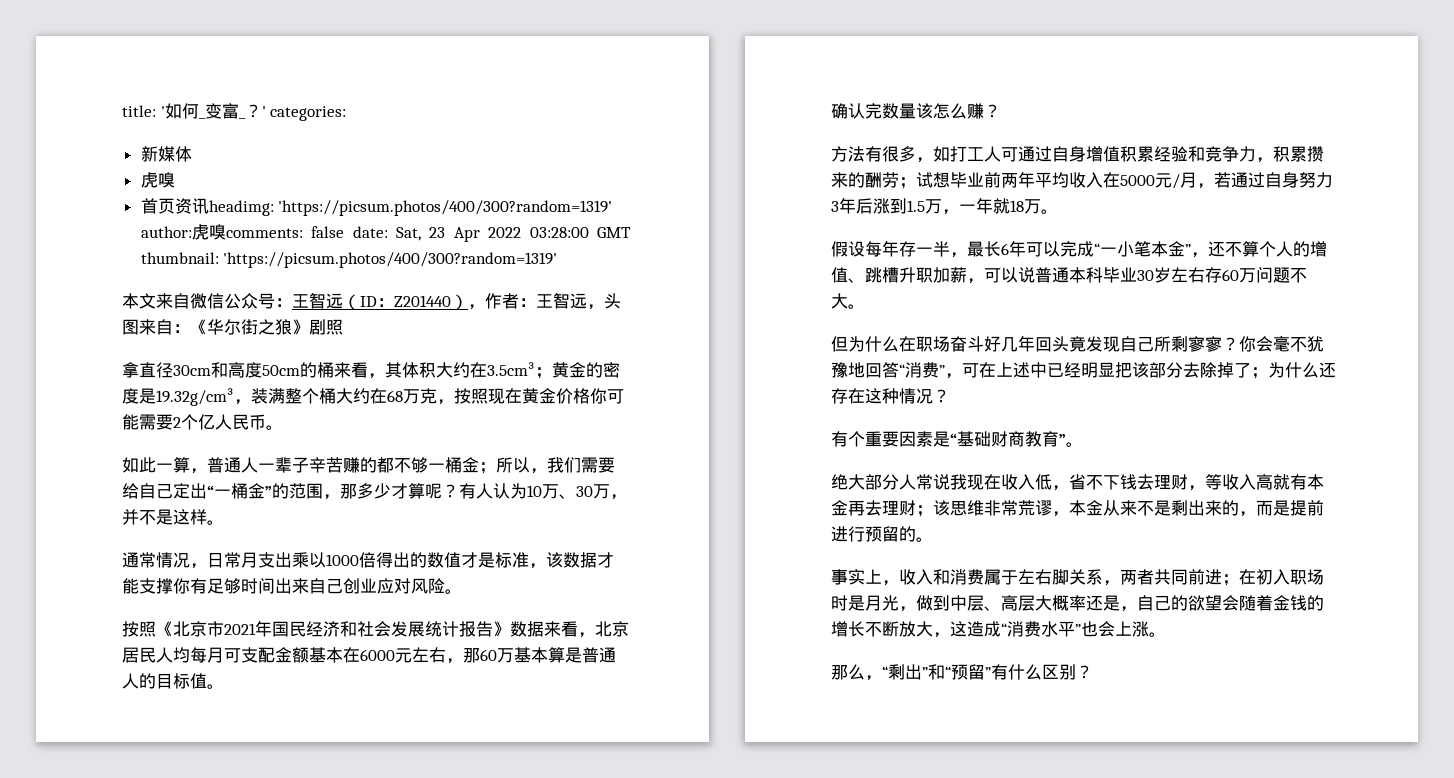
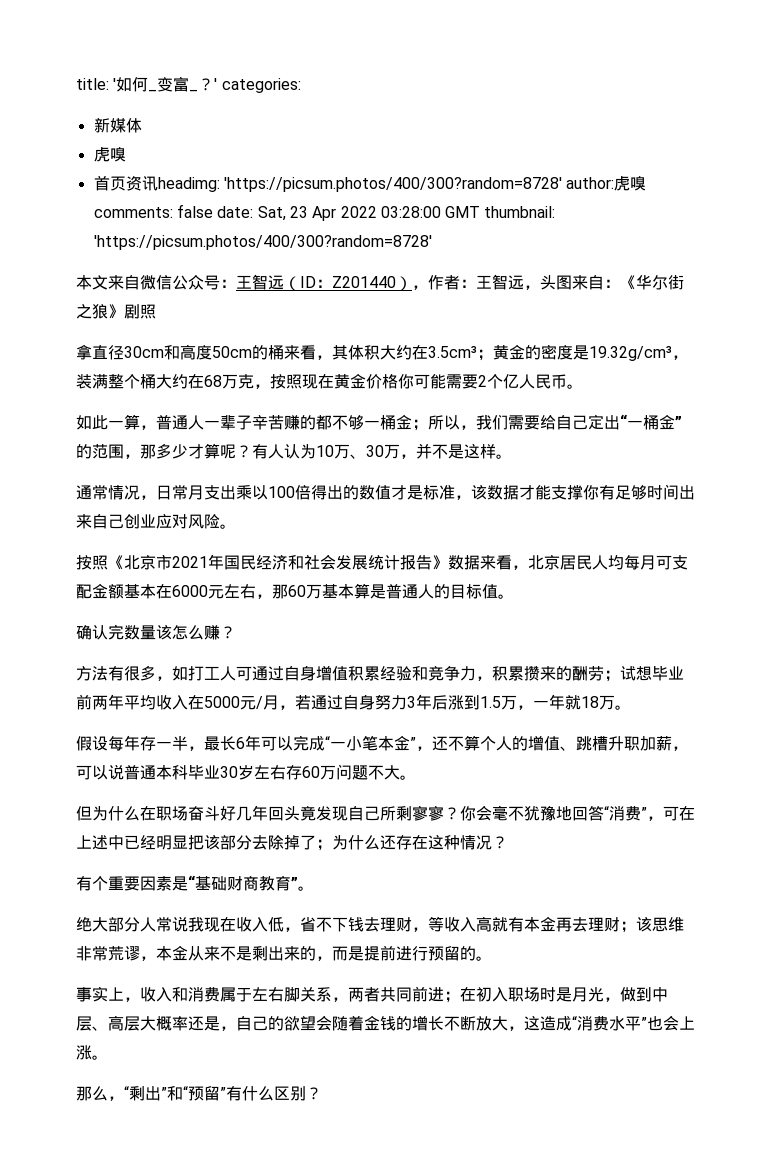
- 首页资讯headimg: 'https://picsum.photos/400/300?random=1319' author:虎嗅comments: false date: Sat, 23 Apr 2022 03:28:00 GMT thumbnail: 'https://picsum.photos/400/300?random=1319'
+ 首页资讯headimg: 'https://picsum.photos/400/300?random=8728' author:虎嗅comments: false date: Sat, 23 Apr 2022 03:28:00 GMT thumbnail: 'https://picsum.photos/400/300?random=8728'
- 通常情况，日常月支出乘以1000倍得出的数值才是标准，该数据才能支撑你有足够时间出来自己创业应对风险。
+ 通常情况，日常月支出乘以100倍得出的数值才是标准，该数据才能支撑你有足够时间出来自己创业应对风险。

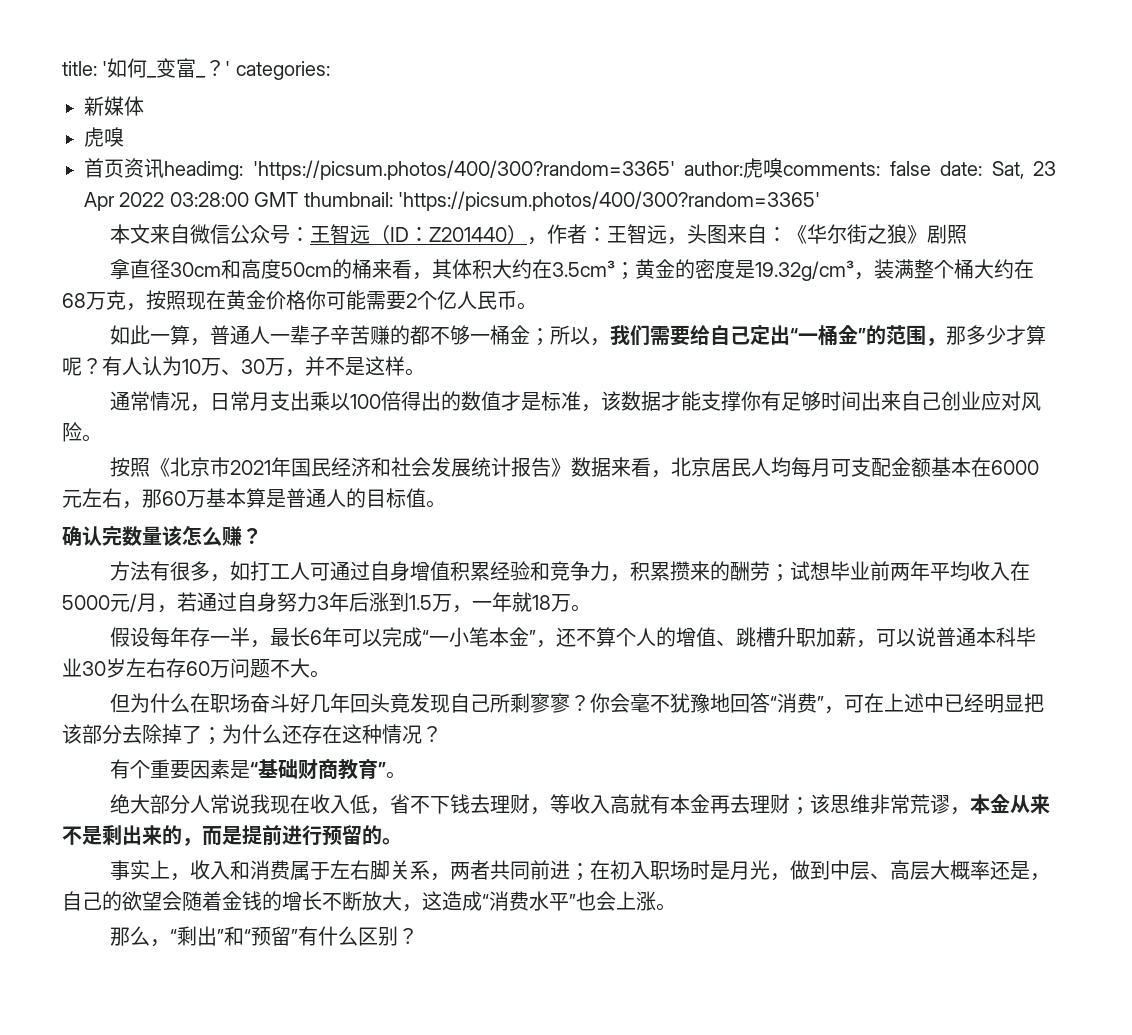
- 首页资讯headimg: 'https://picsum.photos/400/300?random=8728' author:虎嗅comments: false date: Sat, 23 Apr 2022 03:28:00 GMT thumbnail: 'https://picsum.photos/400/300?random=8728'
+ 首页资讯headimg: 'https://picsum.photos/400/300?random=3365' author:虎嗅comments: false date: Sat, 23 Apr 2022 03:28:00 GMT thumbnail: 'https://picsum.photos/400/300?random=3365'

